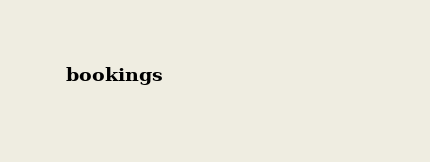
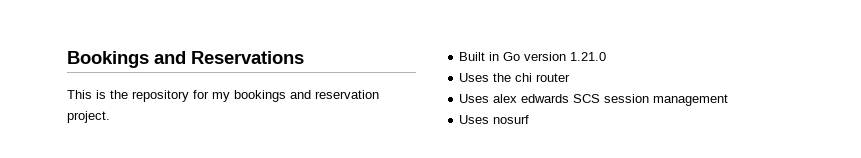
- bookings
+ Bookings and Reservations
+ This is the repository for my bookings and reservation project.
+ Built in Go version 1.21.0
+ Uses the chi router
+ Uses alex edwards SCS session management
+ Uses nosurf

